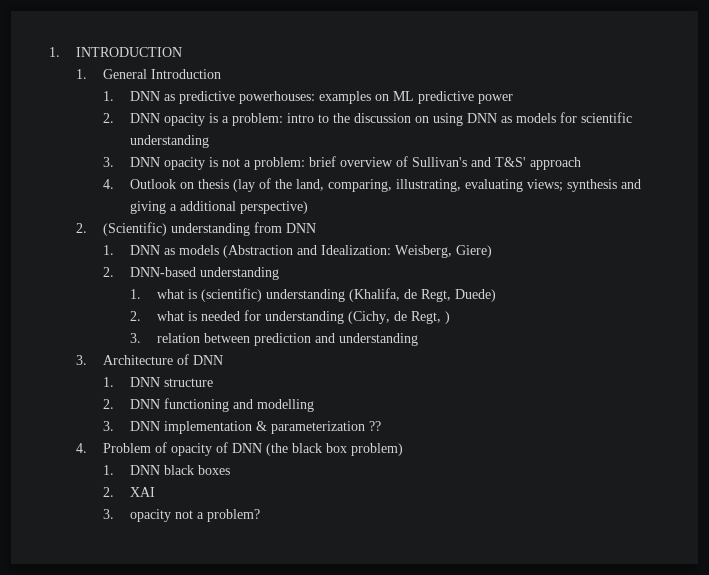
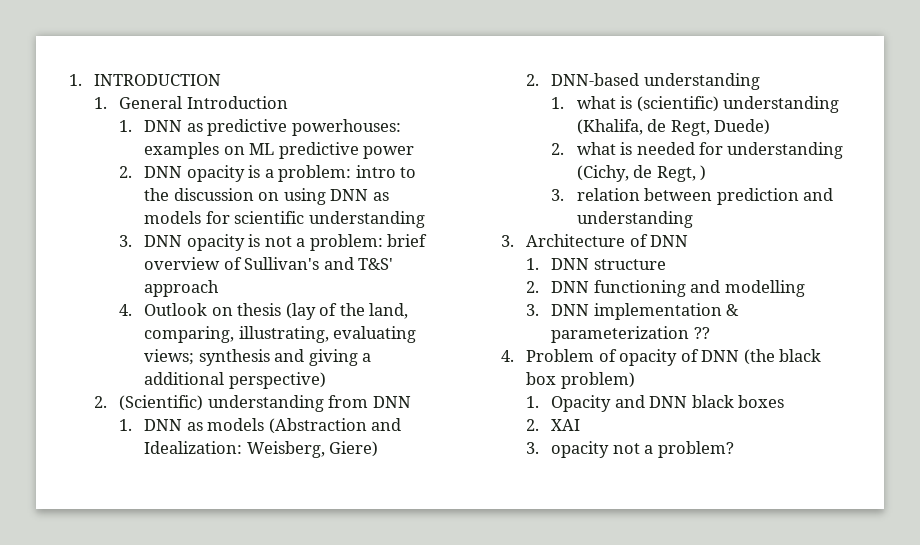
- 1. DNN black boxes
+ 1. Opacity and DNN black boxes

